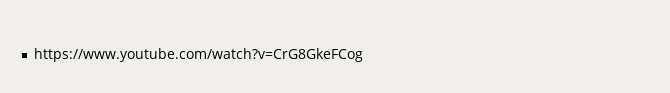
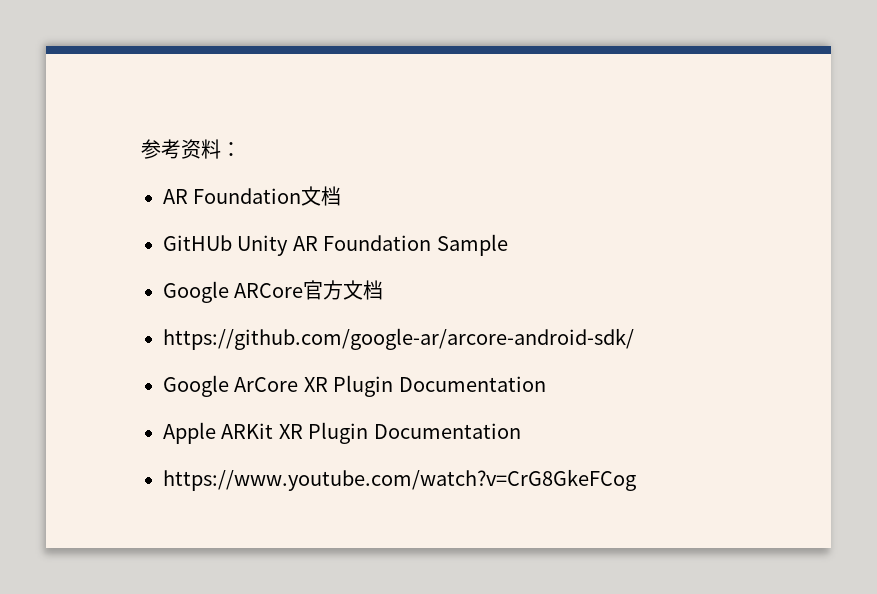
+ 参考资料：
+ AR Foundation文档
+ GitHUb Unity AR Foundation Sample
+ Google ARCore官方文档
+ https://github.com/google-ar/arcore-android-sdk/
+ Google ArCore XR Plugin Documentation
+ Apple ARKit XR Plugin Documentation

